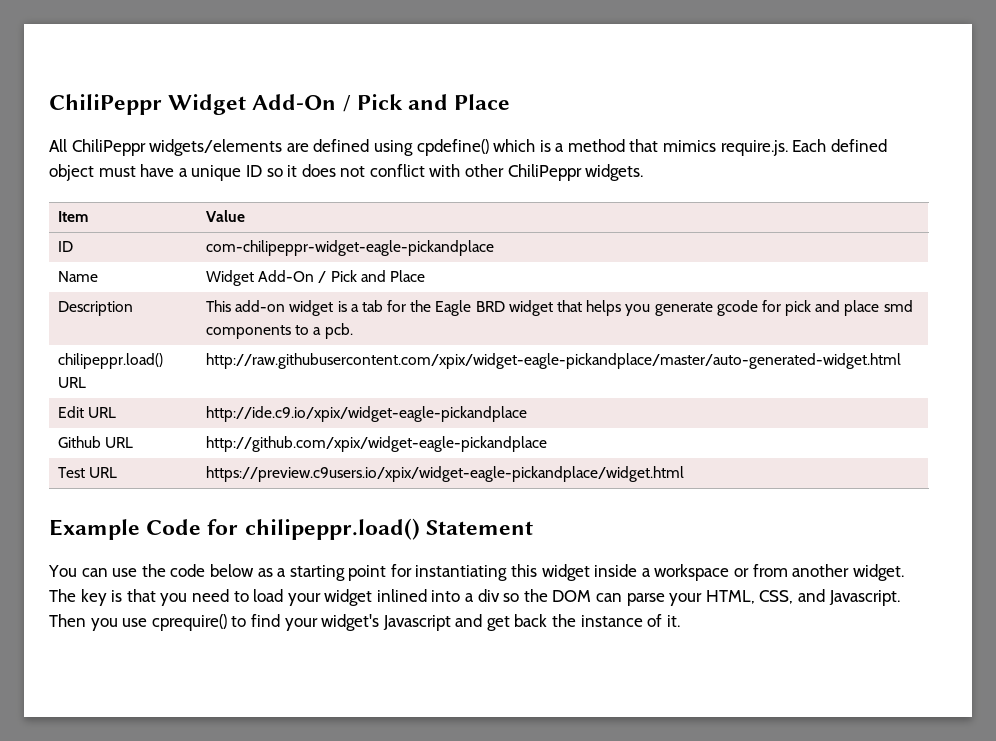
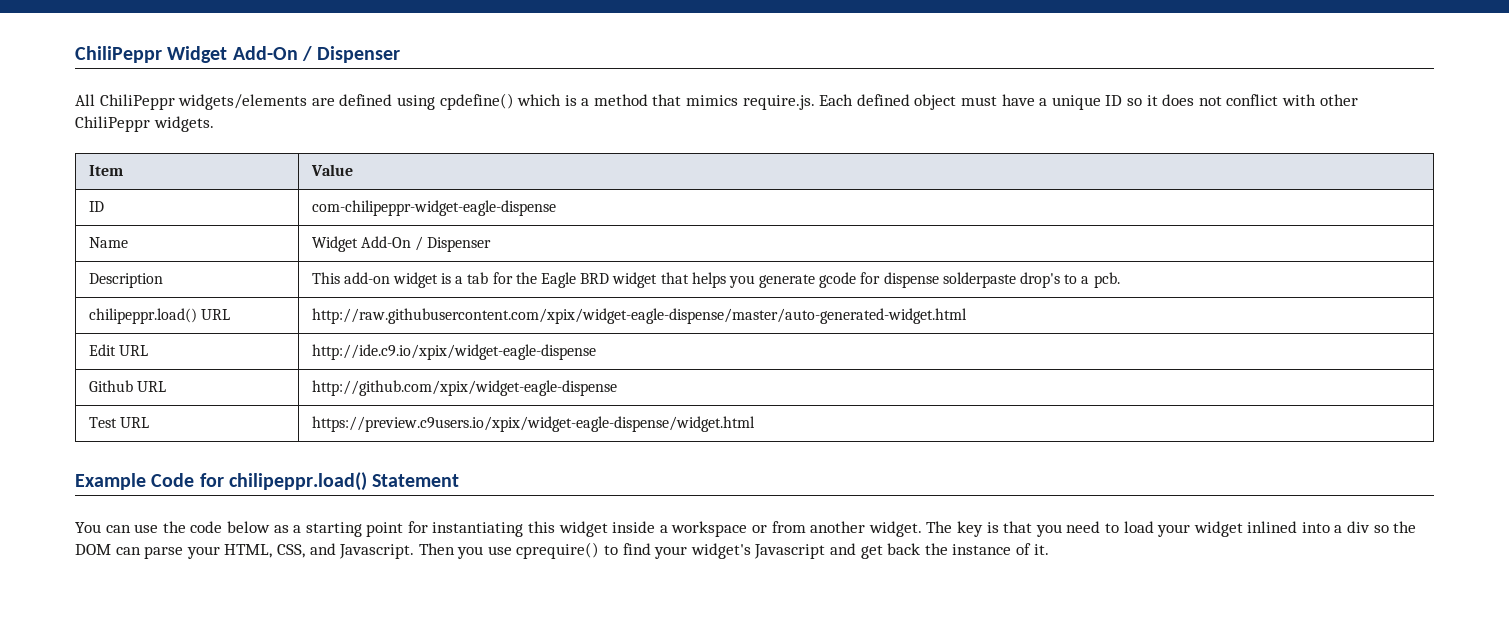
- ChiliPeppr Widget Add-On / Pick and Place
+ ChiliPeppr Widget Add-On / Dispenser
- ID | com-chilipeppr-widget-eagle-pickandplace
+ ID | com-chilipeppr-widget-eagle-dispense
- Name | Widget Add-On / Pick and Place
+ Name | Widget Add-On / Dispenser
- Description | This add-on widget is a tab for the Eagle BRD widget that helps you generate gcode for pick and place smd components to a pcb.
+ Description | This add-on widget is a tab for the Eagle BRD widget that helps you generate gcode for dispense solderpaste drop's to a pcb.
- chilipeppr.load() URL | http://raw.githubusercontent.com/xpix/widget-eagle-pickandplace/master/auto-generated-widget.html
+ chilipeppr.load() URL | http://raw.githubusercontent.com/xpix/widget-eagle-dispense/master/auto-generated-widget.html
- Edit URL | http://ide.c9.io/xpix/widget-eagle-pickandplace
+ Edit URL | http://ide.c9.io/xpix/widget-eagle-dispense
- Github URL | http://github.com/xpix/widget-eagle-pickandplace
+ Github URL | http://github.com/xpix/widget-eagle-dispense
- Test URL | https://preview.c9users.io/xpix/widget-eagle-pickandplace/widget.html
+ Test URL | https://preview.c9users.io/xpix/widget-eagle-dispense/widget.html

